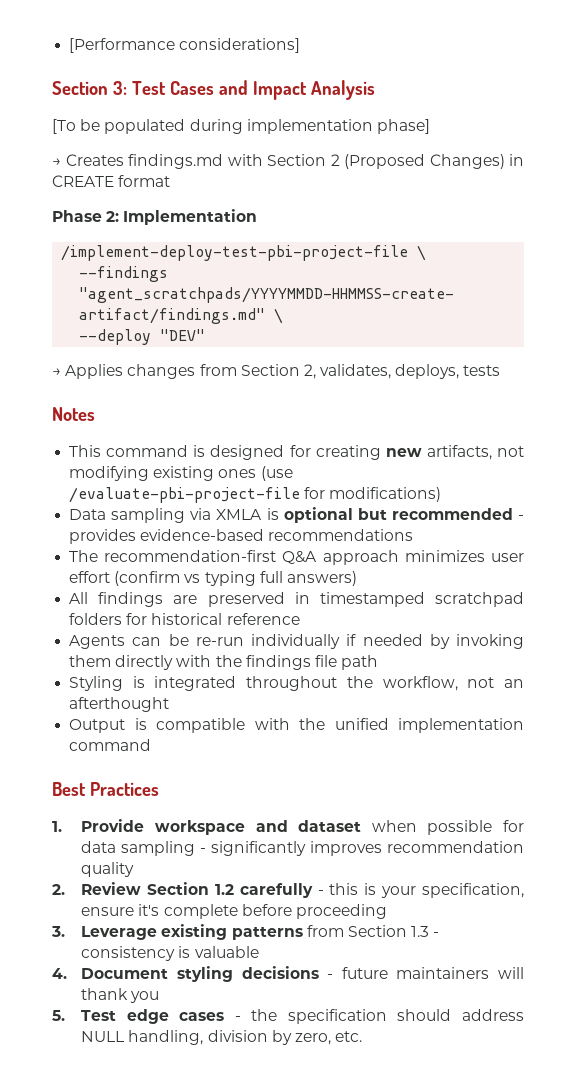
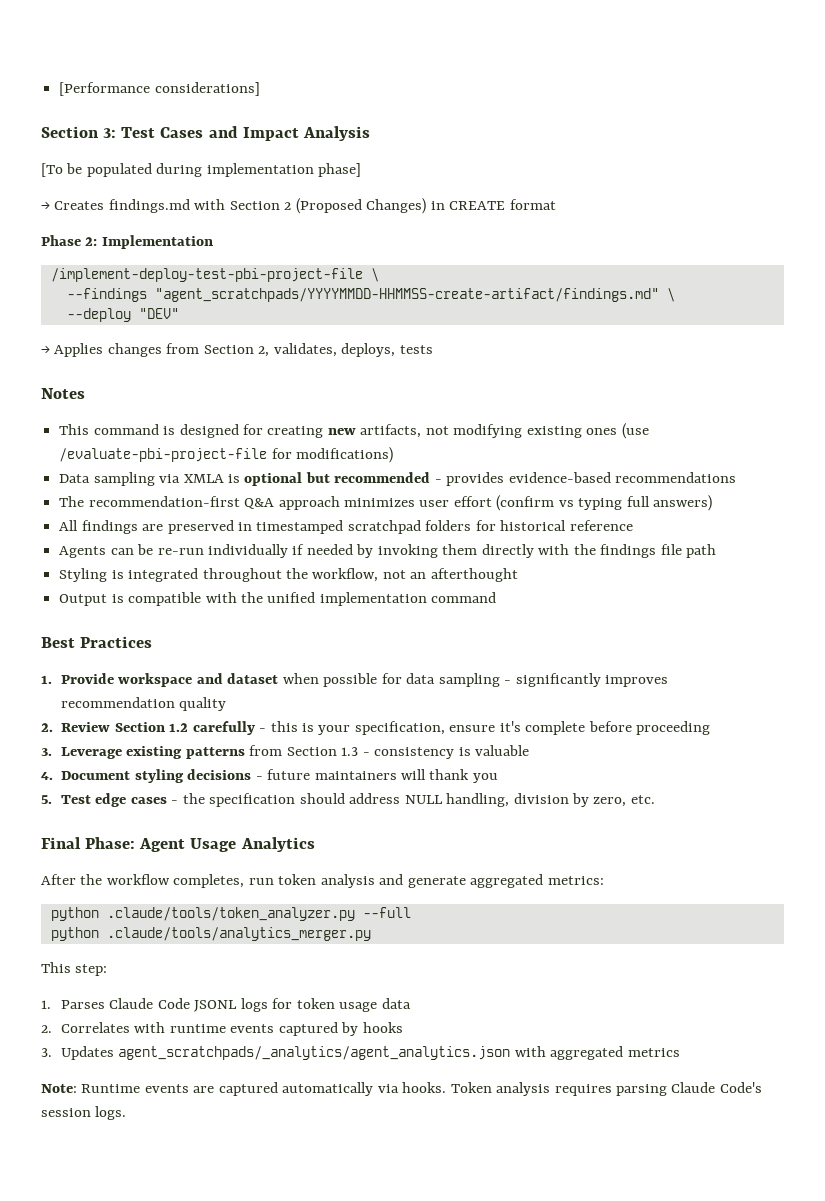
+ Final Phase: Agent Usage Analytics
+ After the workflow completes, run token analysis and generate aggregated metrics:
+ python .claude/tools/token_analyzer.py --full
+ python .claude/tools/analytics_merger.py
+ This step:
+ 1. Parses Claude Code JSONL logs for token usage data
+ 2. Correlates with runtime events captured by hooks
+ 3. Updates agent_scratchpads/_analytics/agent_analytics.json with aggregated metrics
+ Note: Runtime events are captured automatically via hooks. Token analysis requires parsing Claude Code's session logs.

